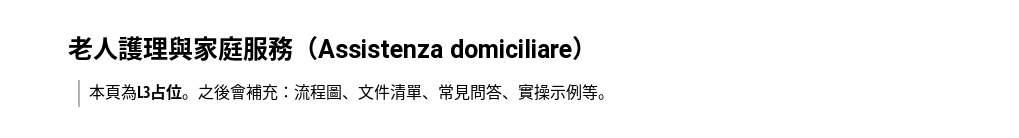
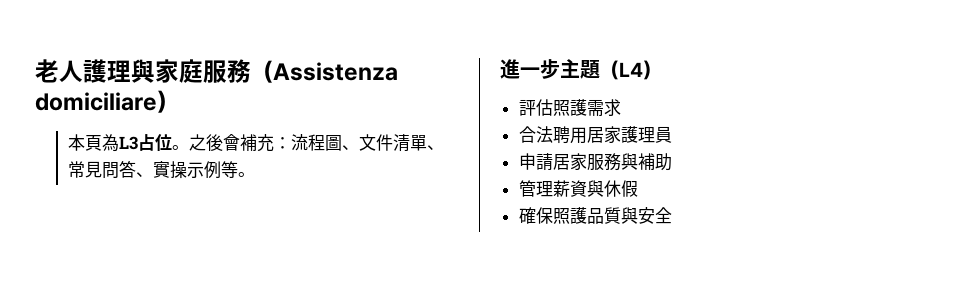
+ 進一步主題（L4）
+ 評估照護需求
+ 合法聘用居家護理員
+ 申請居家服務與補助
+ 管理薪資與休假
+ 確保照護品質與安全

